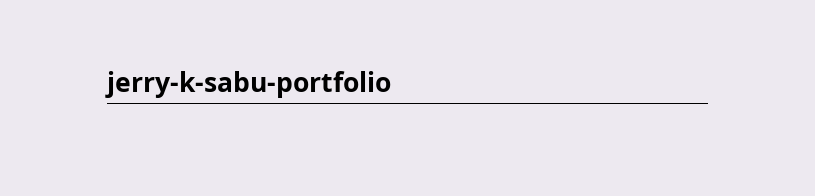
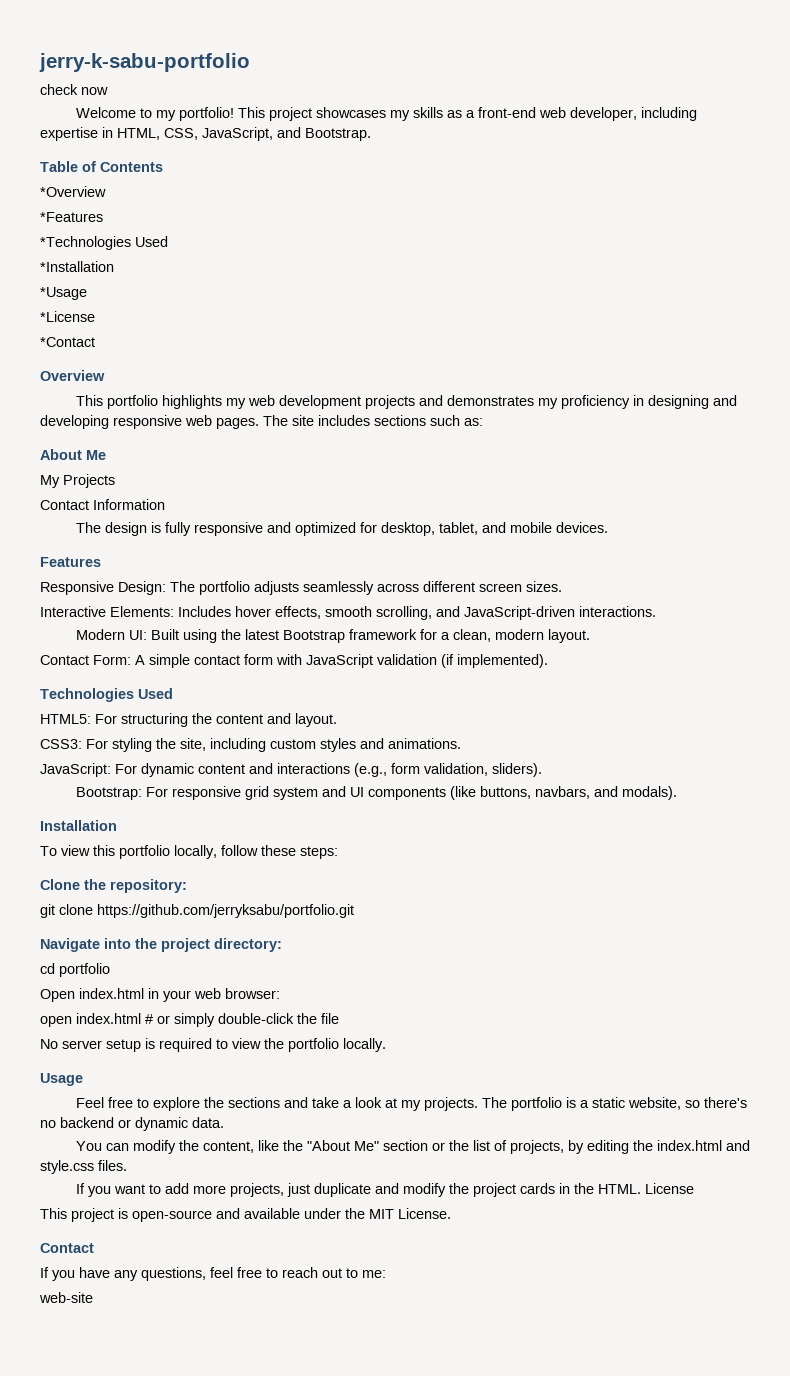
+ check now
+ Welcome to my portfolio! This project showcases my skills as a front-end web developer, including expertise in HTML, CSS, JavaScript, and Bootstrap.
+ Table of Contents
+ *Overview
+ *Features
+ *Technologies Used
+ *Installation
+ *Usage
+ *License
+ *Contact
+ Overview
+ This portfolio highlights my web development projects and demonstrates my proficiency in designing and developing responsive web pages. The site includes sections such as:
+ About Me
+ My Projects
+ Contact Information
+ The design is fully responsive and optimized for desktop, tablet, and mobile devices.
+ Features
+ Responsive Design: The portfolio adjusts seamlessly across different screen sizes.
+ Interactive Elements: Includes hover effects, smooth scrolling, and JavaScript-driven interactions.
+ Modern UI: Built using the latest Bootstrap framework for a clean, modern layout.
+ Contact Form: A simple contact form with JavaScript validation (if implemented).
+ Technologies Used
+ HTML5: For structuring the content and layout.
+ CSS3: For styling the site, including custom styles and animations.
+ JavaScript: For dynamic content and interactions (e.g., form validation, sliders).
+ Bootstrap: For responsive grid system and UI components (like buttons, navbars, and modals).
+ Installation
+ To view this portfolio locally, follow these steps:
+ Clone the repository:
+ git clone https://github.com/jerryksabu/portfolio.git
+ Navigate into the project directory:
+ cd portfolio
+ Open index.html in your web browser:
+ open index.html # or simply double-click the file
+ No server setup is required to view the portfolio locally.
+ Usage
+ Feel free to explore the sections and take a look at my projects. The portfolio is a static website, so there's no backend or dynamic data.
+ You can modify the content, like the "About Me" section or the list of projects, by editing the index.html and style.css files.
+ If you want to add more projects, just duplicate and modify the project cards in the HTML. License
+ This project is open-source and available under the MIT License.
+ Contact
+ If you have any questions, feel free to reach out to me:
+ web-site

